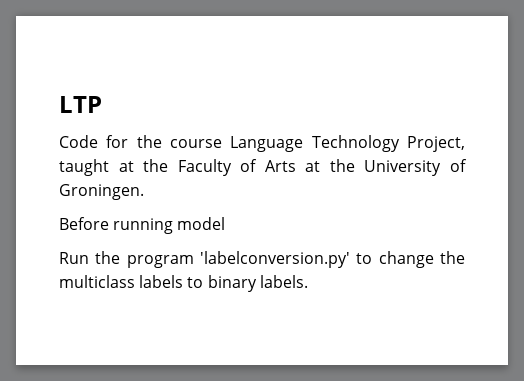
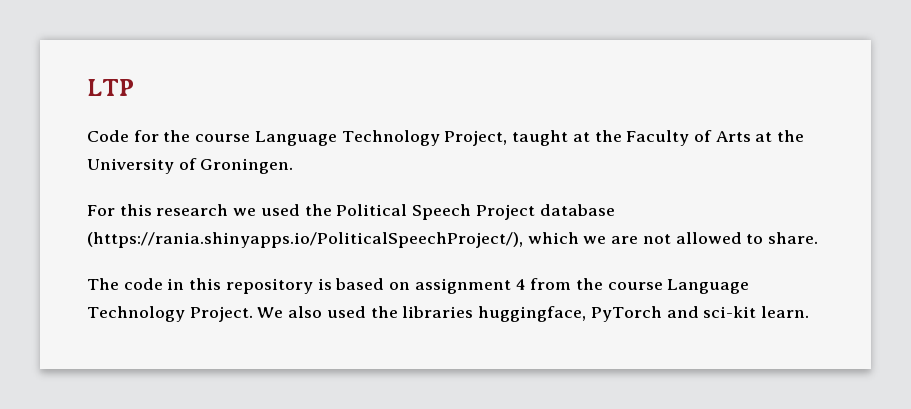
- Before running model
- Run the program 'labelconversion.py' to change the multiclass labels to binary labels.
+ For this research we used the Political Speech Project database (https://rania.shinyapps.io/PoliticalSpeechProject/), which we are not allowed to share.
+ The code in this repository is based on assignment 4 from the course Language Technology Project. We also used the libraries huggingface, PyTorch and sci-kit learn.

